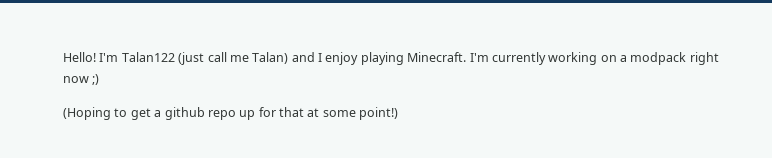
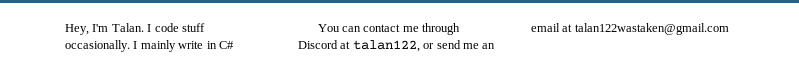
- Hello! I'm Talan122 (just call me Talan) and I enjoy playing Minecraft. I'm currently working on a modpack right now ;)
- (Hoping to get a github repo up for that at some point!)
+ Hey, I'm Talan. I code stuff occasionally. I mainly write in C#
+ You can contact me through Discord at talan122, or send me an email at talan122wastaken@gmail.com

